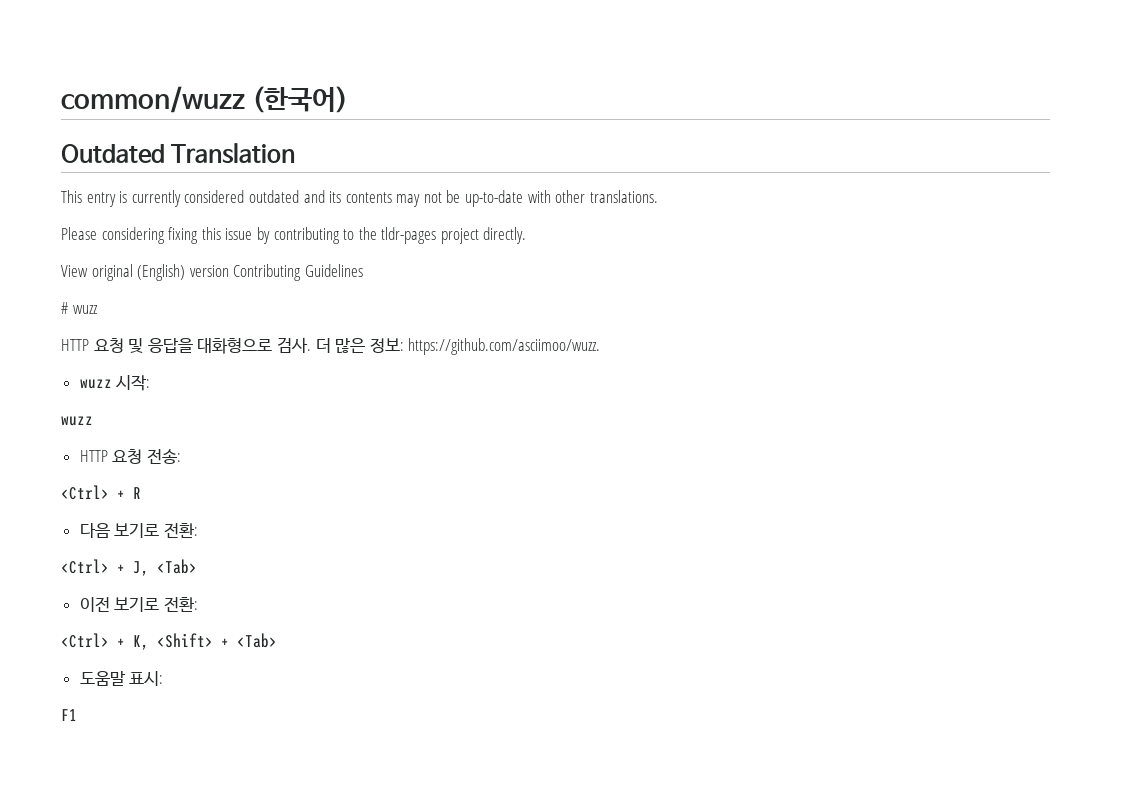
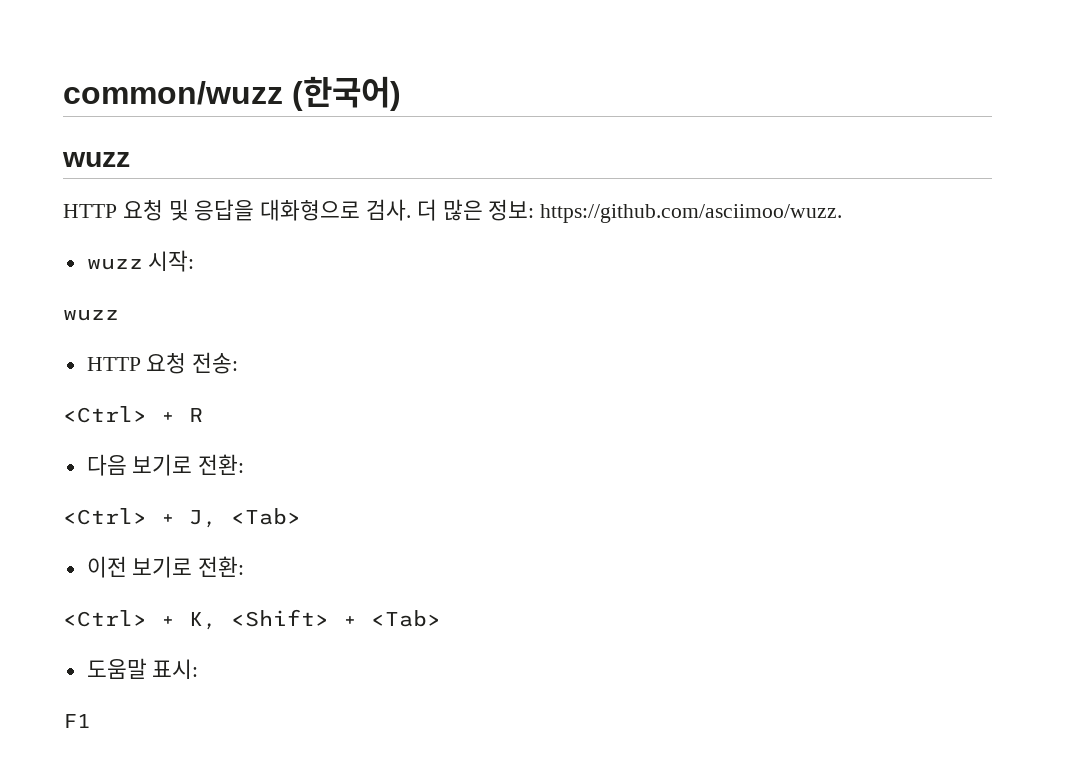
  common/wuzz (한국어)
- Outdated Translation
- This entry is currently considered outdated and its contents may not be up-to-date with other translations.
- Please considering fixing this issue by contributing to the tldr-pages project directly.
- View original (English) version Contributing Guidelines
- # wuzz
+ wuzz

